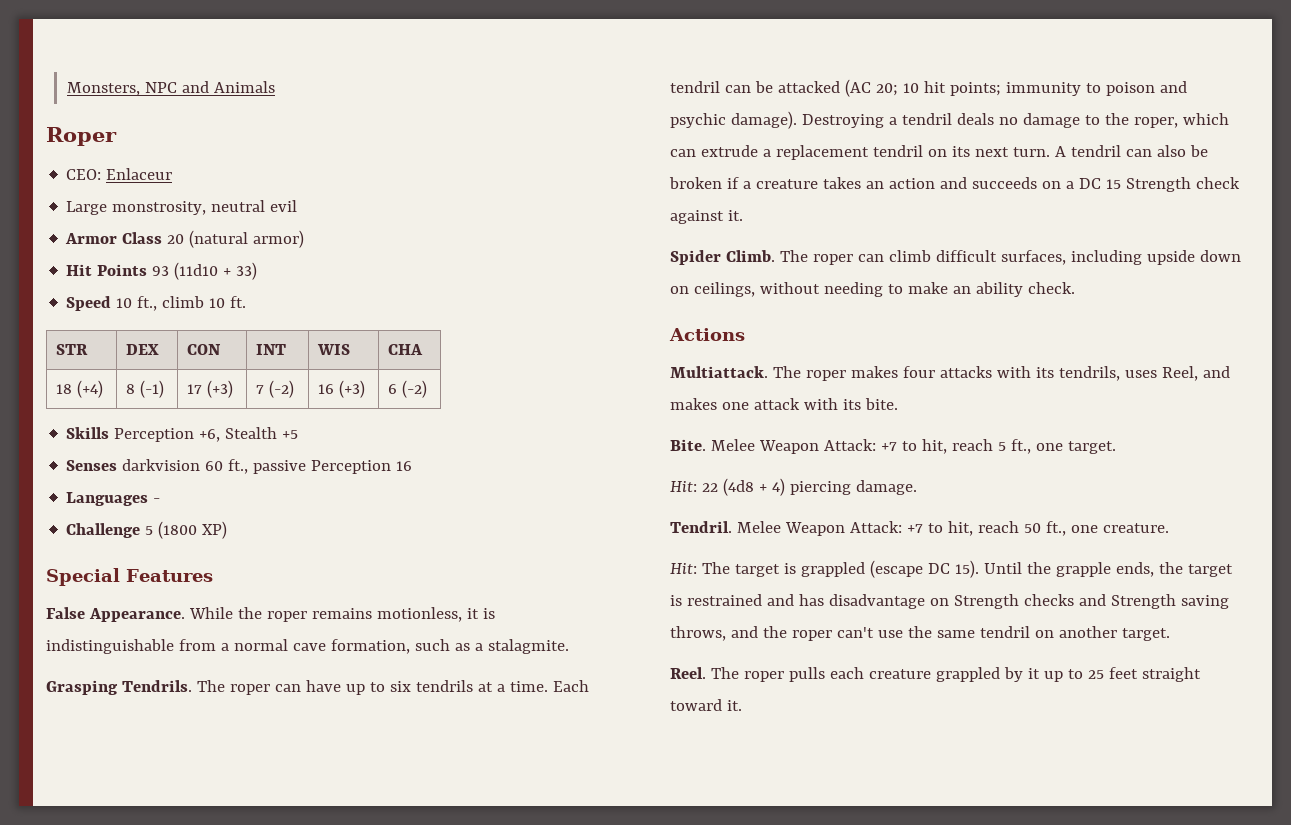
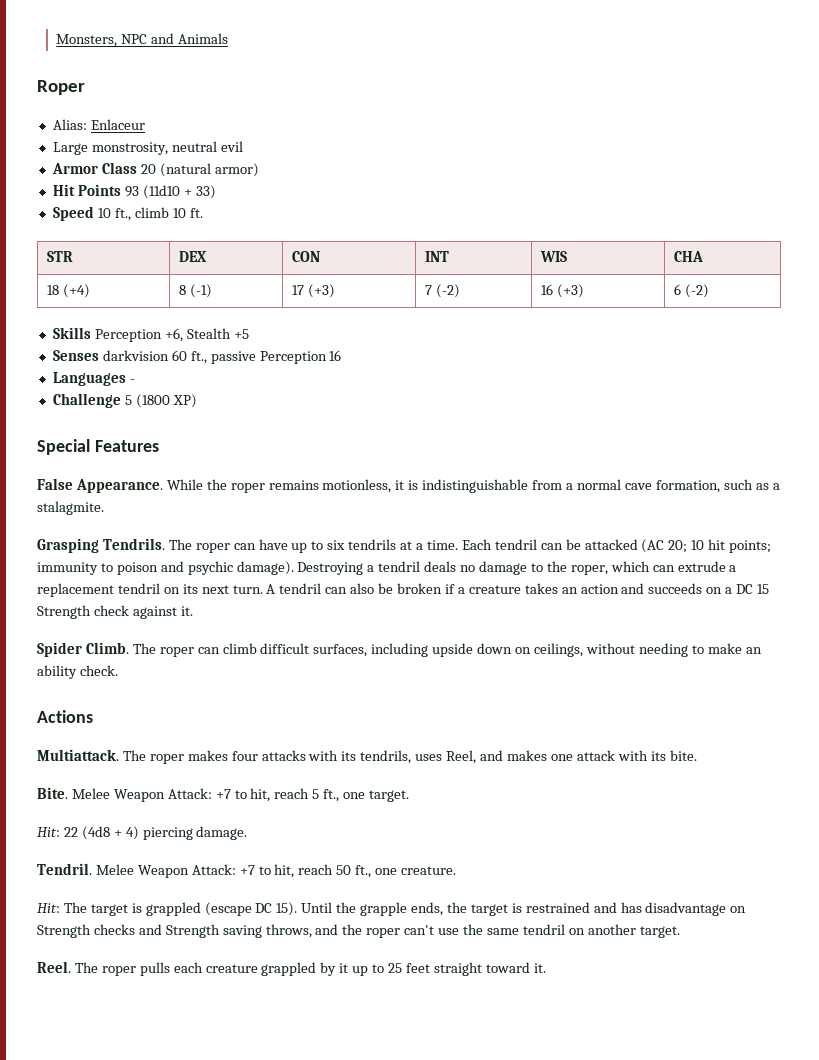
- CEO: Enlaceur
+ Alias: Enlaceur

